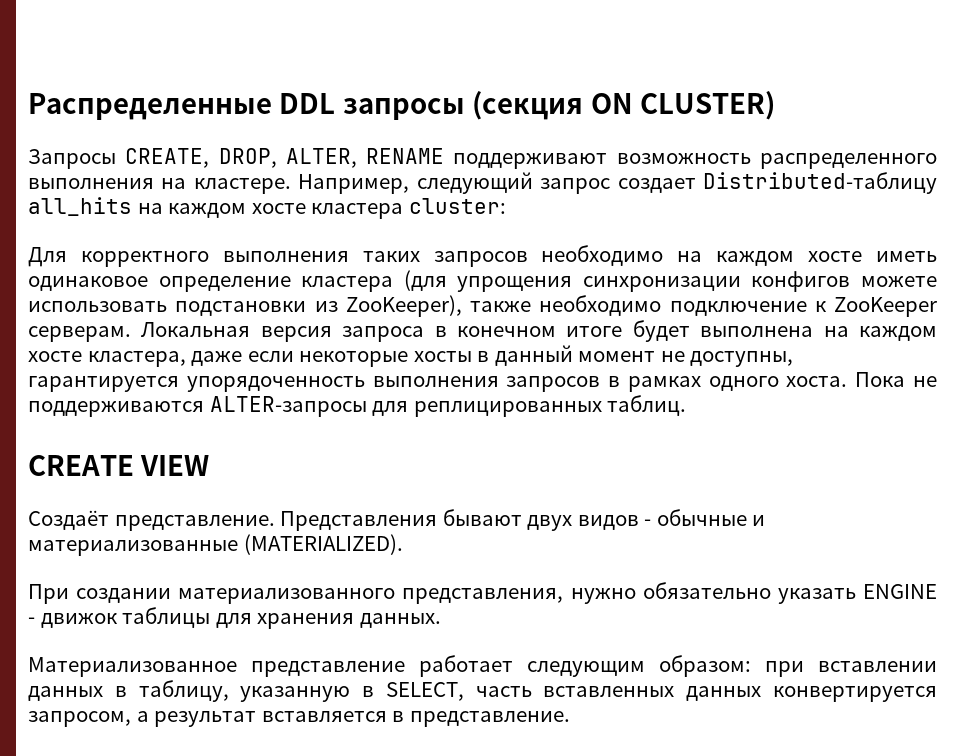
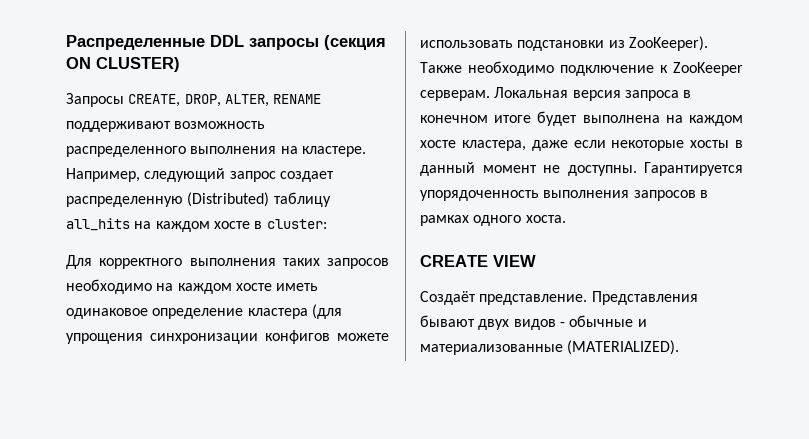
- Например, следующий запрос создает Distributed-таблицу all_hits на каждом хосте кластера cluster:
+ Например, следующий запрос создает распределенную (Distributed) таблицу all_hits на каждом хосте в cluster:
- Для корректного выполнения таких запросов необходимо на каждом хосте иметь одинаковое определение кластера (для упрощения синхронизации конфигов можете использовать подстановки из ZooKeeper), также необходимо подключение к ZooKeeper серверам.
+ Для корректного выполнения таких запросов необходимо на каждом хосте иметь одинаковое определение кластера (для упрощения синхронизации конфигов можете использовать подстановки из ZooKeeper). Также необходимо подключение к ZooKeeper серверам.
- Локальная версия запроса в конечном итоге будет выполнена на каждом хосте кластера, даже если некоторые хосты в данный момент не доступны, гарантируется упорядоченность выполнения запросов в рамках одного хоста. Пока не поддерживаются ALTER-запросы для реплицированных таблиц.
+ Локальная версия запроса в конечном итоге будет выполнена на каждом хосте кластера, даже если некоторые хосты в данный момент не доступны. Гарантируется упорядоченность выполнения запросов в рамках одного хоста.
- При создании материализованного представления, нужно обязательно указать ENGINE - движок таблицы для хранения данных.
- Материализованное представление работает следующим образом: при вставлении данных в таблицу, указанную в SELECT, часть вставленных данных конвертируется запросом, а результат вставляется в представление.

